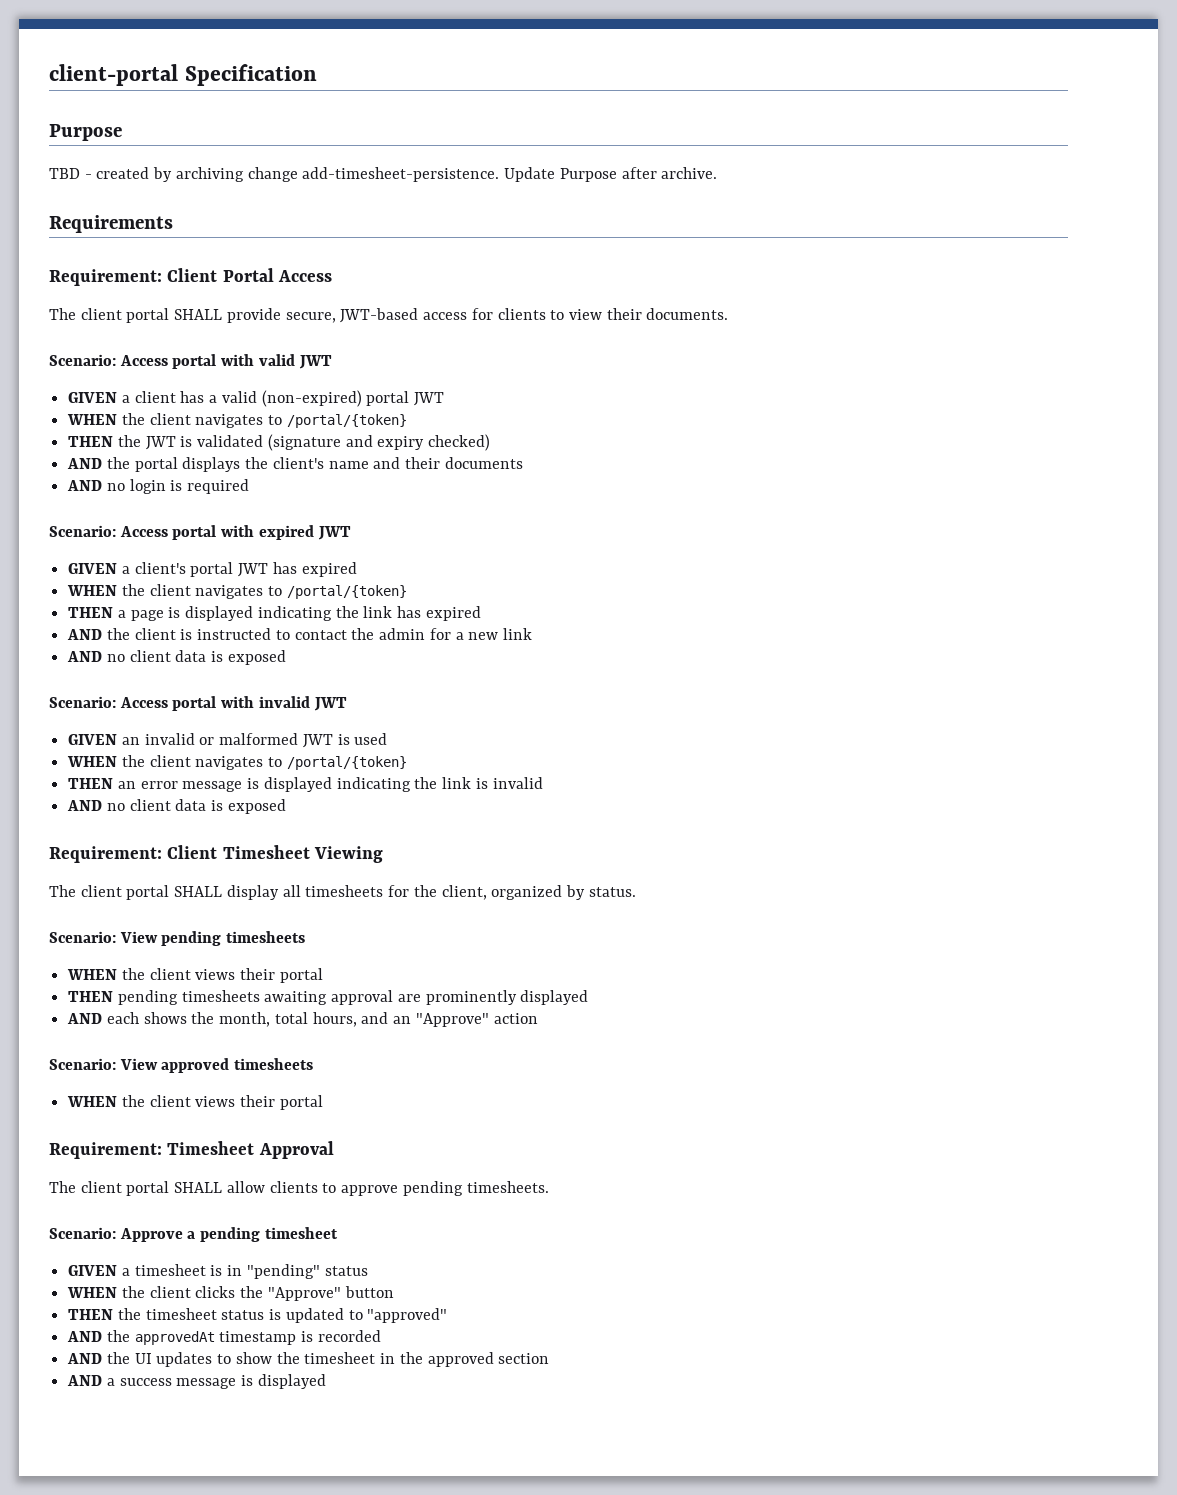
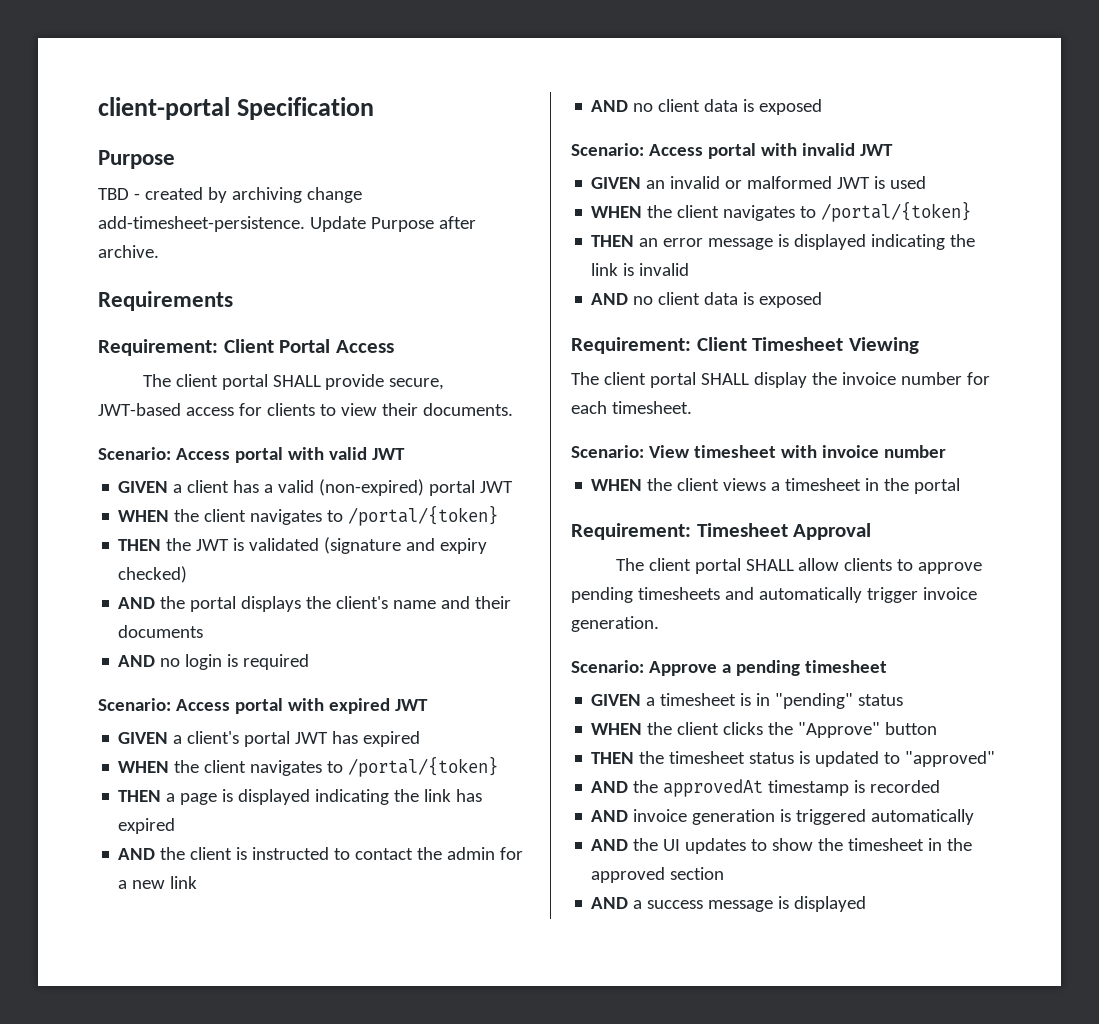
- The client portal SHALL display all timesheets for the client, organized by status.
- Scenario: View pending timesheets
- WHEN the client views their portal
- THEN pending timesheets awaiting approval are prominently displayed
- AND each shows the month, total hours, and an "Approve" action
- Scenario: View approved timesheets
- WHEN the client views their portal
+ The client portal SHALL display the invoice number for each timesheet.
+ Scenario: View timesheet with invoice number
+ WHEN the client views a timesheet in the portal
- The client portal SHALL allow clients to approve pending timesheets.
+ The client portal SHALL allow clients to approve pending timesheets and automatically trigger invoice generation.
+ AND invoice generation is triggered automatically

